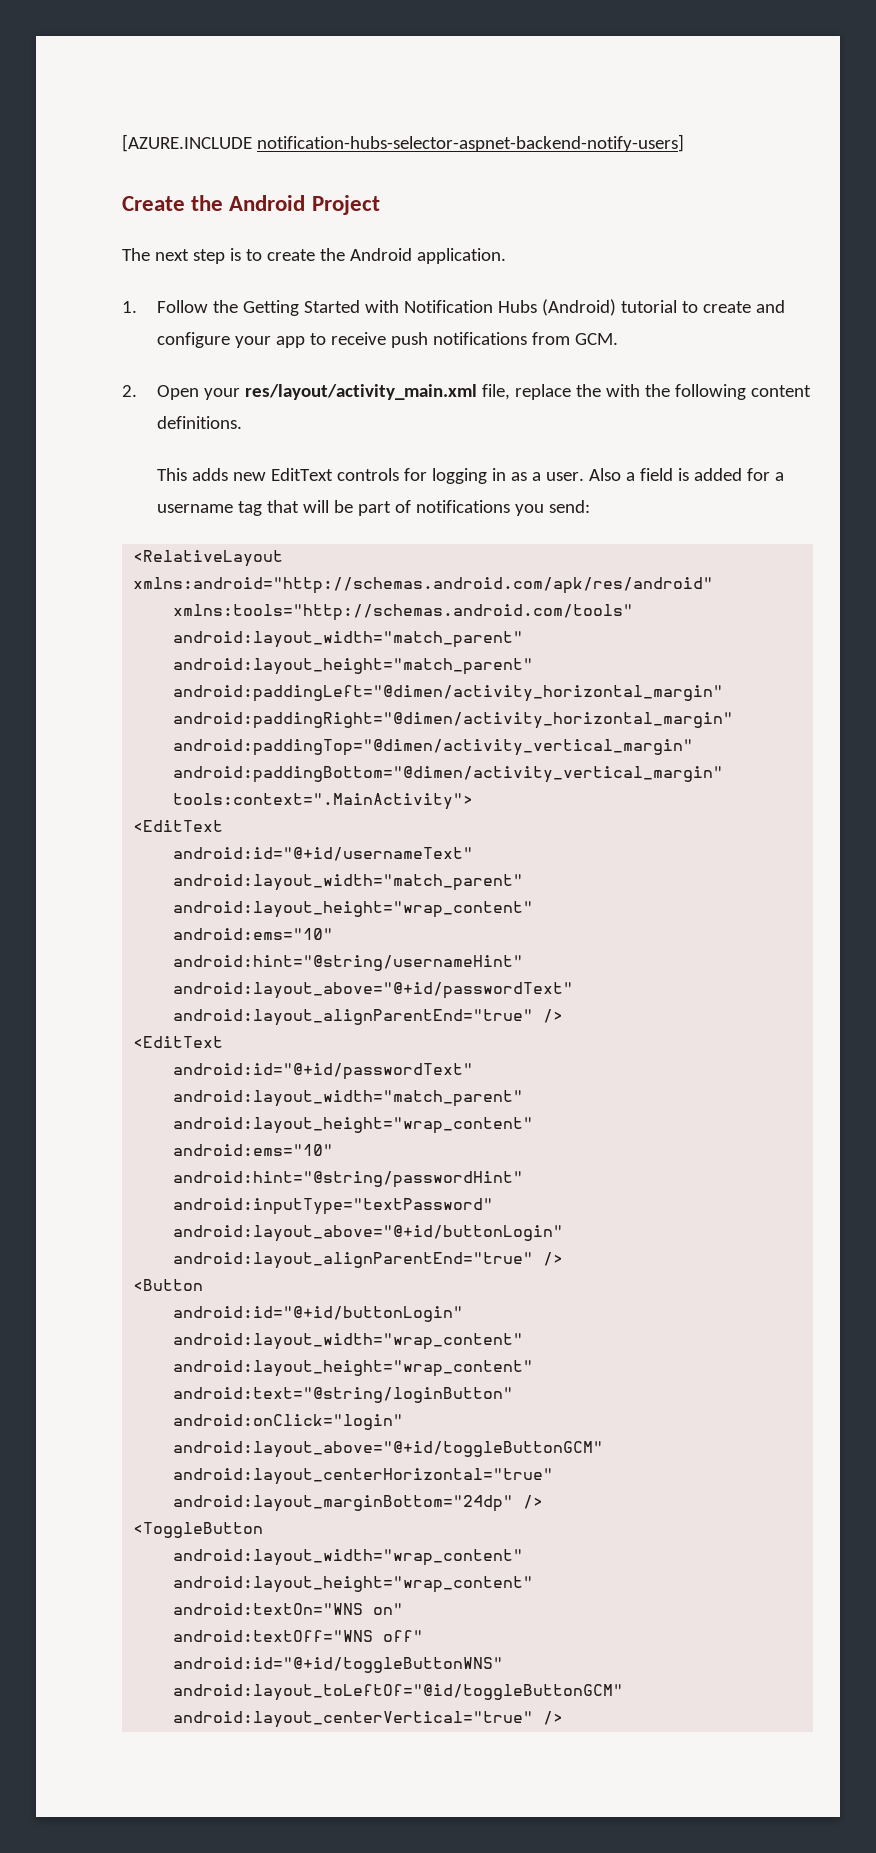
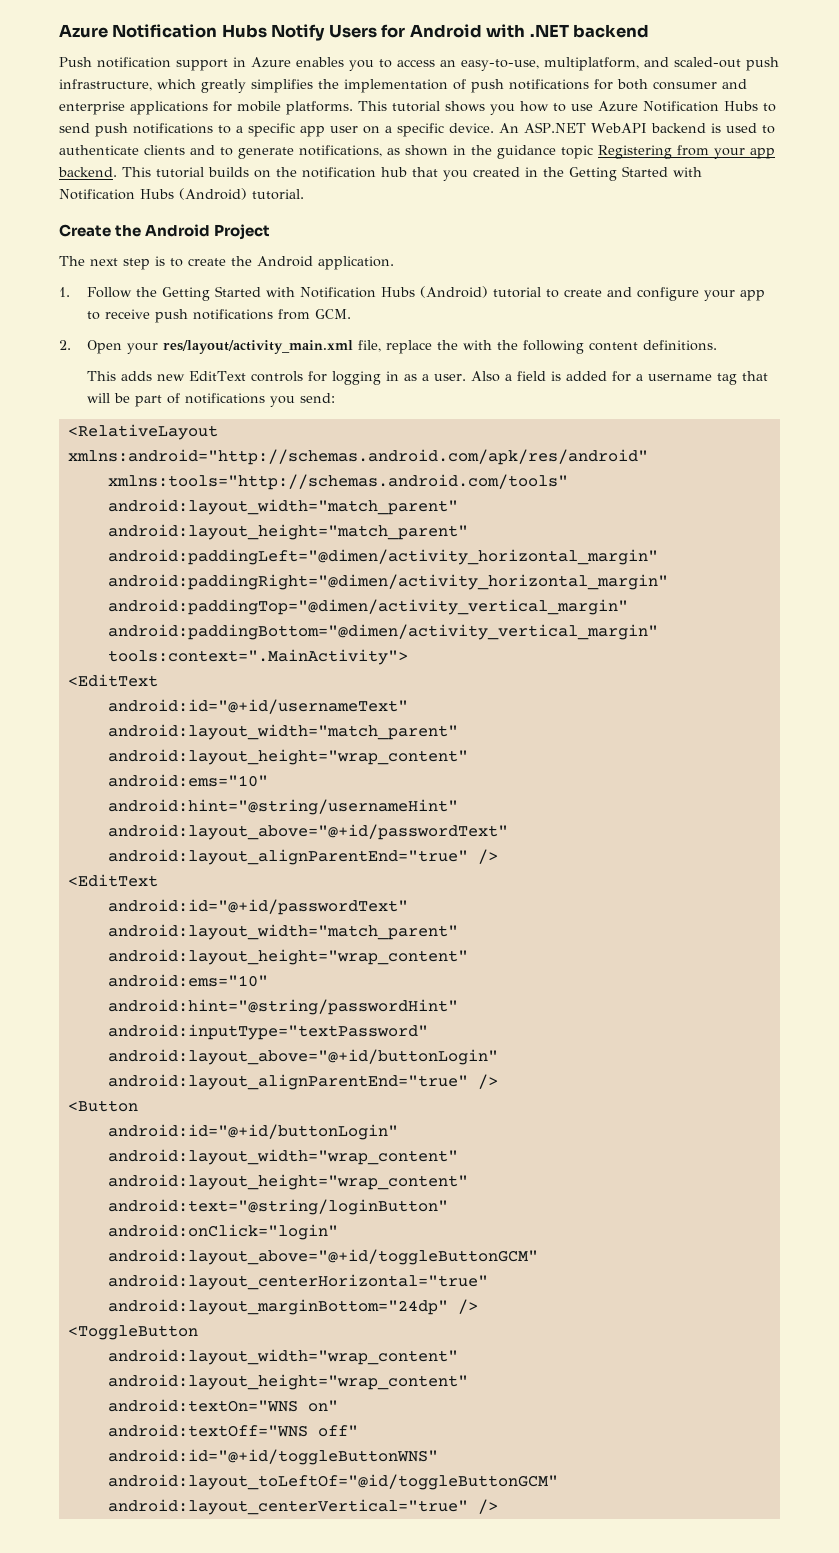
- [AZURE.INCLUDE notification-hubs-selector-aspnet-backend-notify-users]
+ Azure Notification Hubs Notify Users for Android with .NET backend
+ Push notification support in Azure enables you to access an easy-to-use, multiplatform, and scaled-out push infrastructure, which greatly simplifies the implementation of push notifications for both consumer and enterprise applications for mobile platforms. This tutorial shows you how to use Azure Notification Hubs to send push notifications to a specific app user on a specific device. An ASP.NET WebAPI backend is used to authenticate clients and to generate notifications, as shown in the guidance topic Registering from your app backend. This tutorial builds on the notification hub that you created in the Getting Started with Notification Hubs (Android) tutorial.

